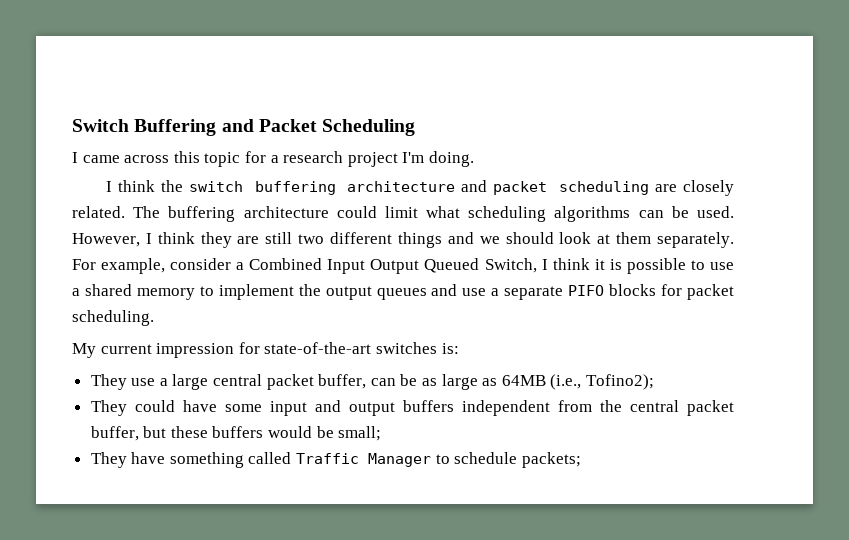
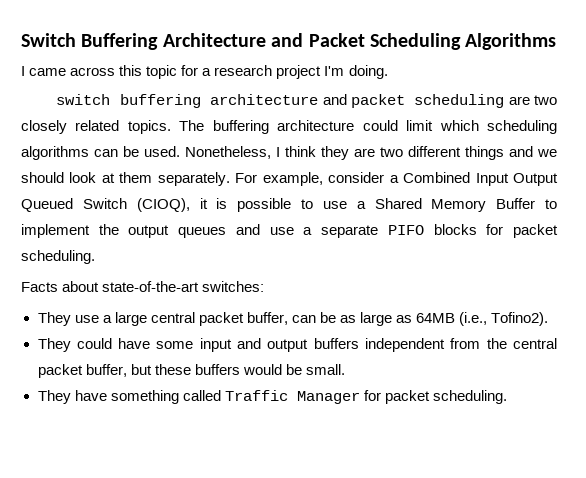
- Switch Buffering and Packet Scheduling
+ Switch Buffering Architecture and Packet Scheduling Algorithms
- I think the switch buffering architecture and packet scheduling are closely related.
+ switch buffering architecture and packet scheduling are two closely related topics.
- The buffering architecture could limit what scheduling algorithms can be used.
+ The buffering architecture could limit which scheduling algorithms can be used.
- However, I think they are still two different things and we should look at them separately.
+ Nonetheless, I think they are two different things and we should look at them separately.
- For example, consider a Combined Input Output Queued Switch, I think it is possible to use a shared memory to implement the output queues and use a separate PIFO blocks for packet scheduling.
+ For example, consider a Combined Input Output Queued Switch (CIOQ), it is possible to use a Shared Memory Buffer to implement the output queues and use a separate PIFO blocks for packet scheduling.
- My current impression for state-of-the-art switches is:
+ Facts about state-of-the-art switches:
- They use a large central packet buffer, can be as large as 64MB (i.e., Tofino2);
+ They use a large central packet buffer, can be as large as 64MB (i.e., Tofino2).
- They could have some input and output buffers independent from the central packet buffer, but these buffers would be small;
+ They could have some input and output buffers independent from the central packet buffer, but these buffers would be small.
- They have something called Traffic Manager to schedule packets;
+ They have something called Traffic Manager for packet scheduling.

